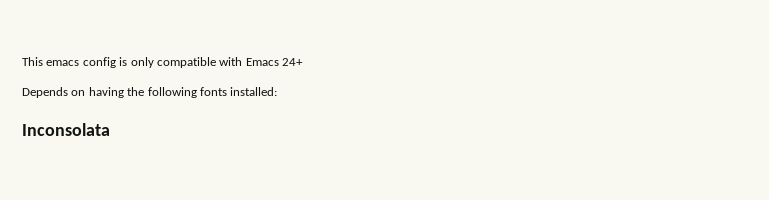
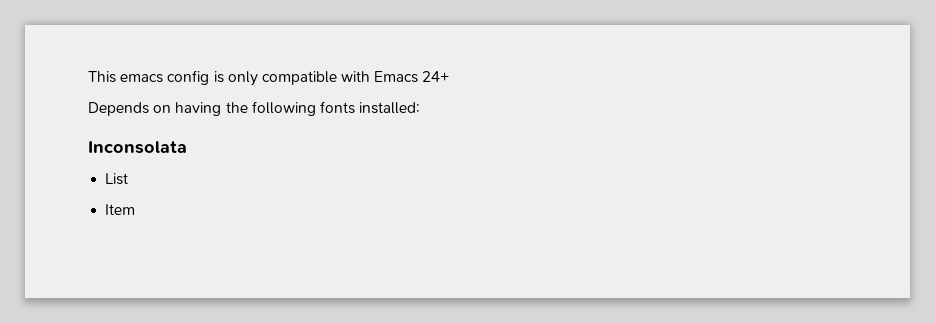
+ List
+ Item

